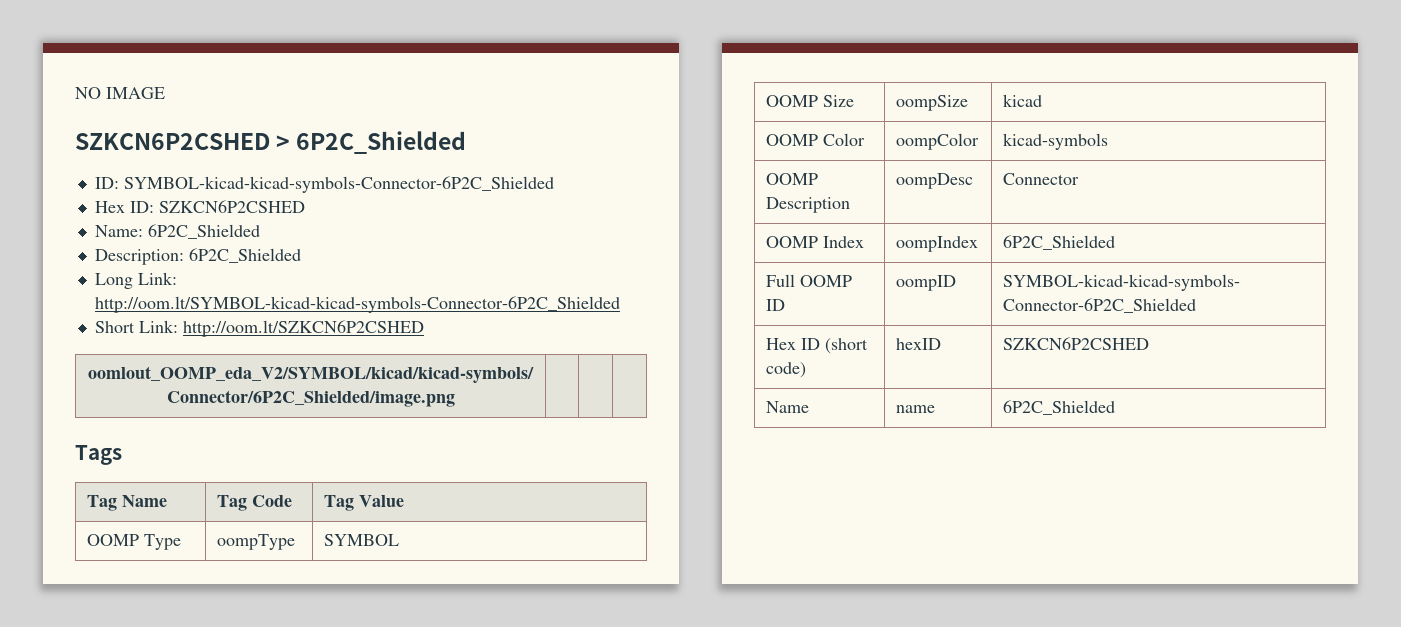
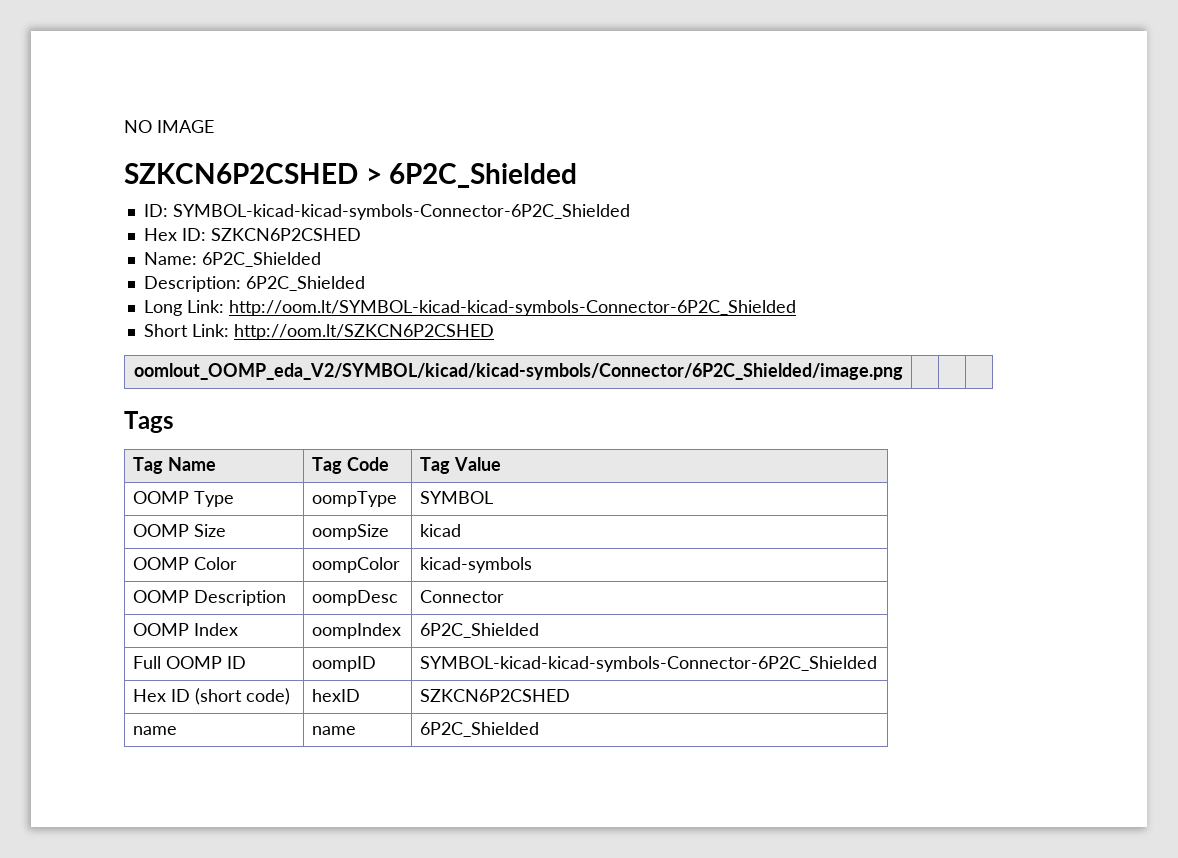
- Name | name | 6P2C_Shielded
+ name | name | 6P2C_Shielded

